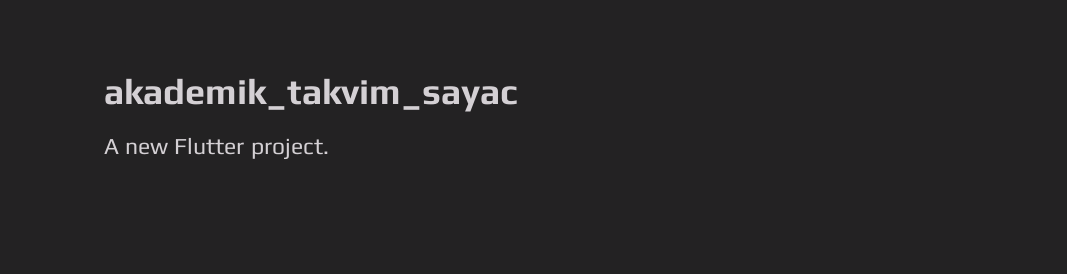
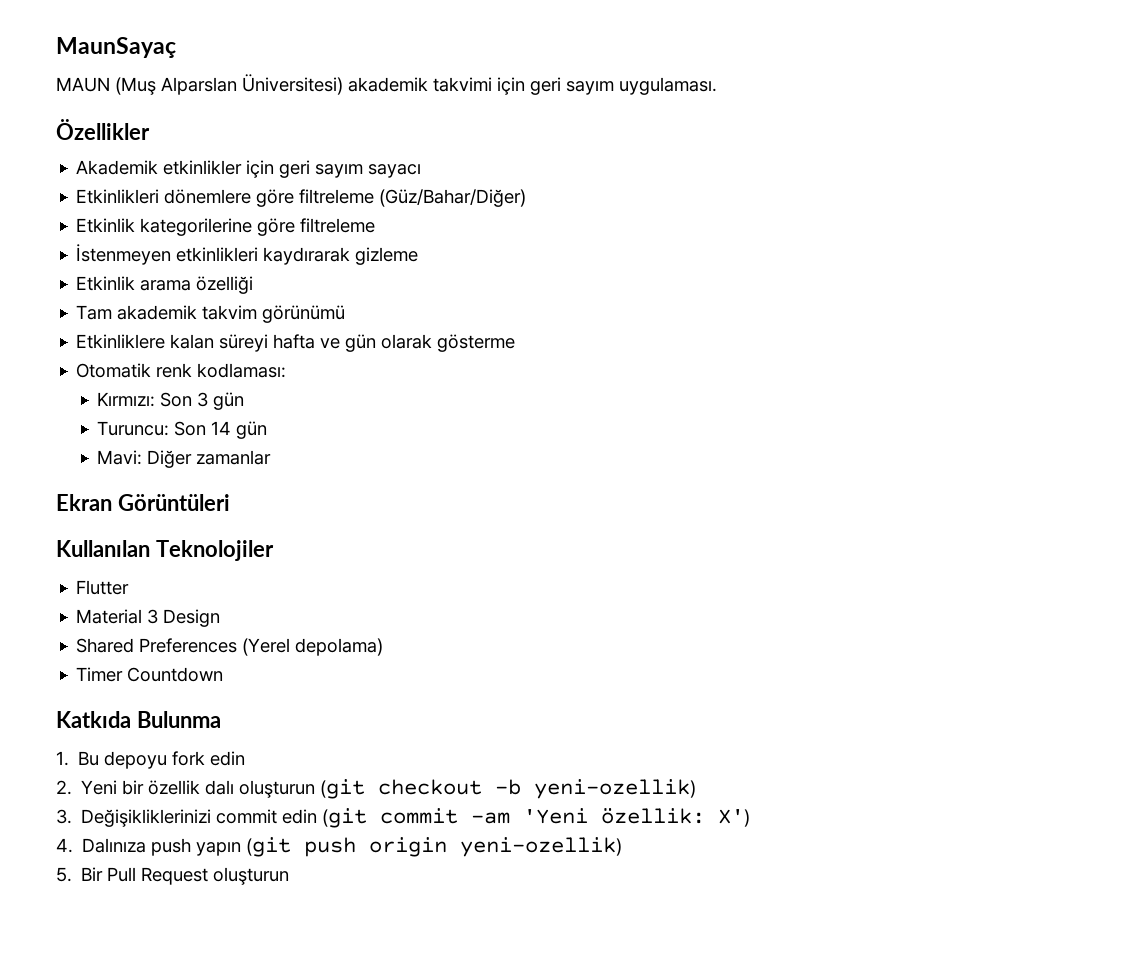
- akademik_takvim_sayac
- A new Flutter project.
+ MaunSayaç
+ MAUN (Muş Alparslan Üniversitesi) akademik takvimi için geri sayım uygulaması.
+ Özellikler
+ Akademik etkinlikler için geri sayım sayacı
+ Etkinlikleri dönemlere göre filtreleme (Güz/Bahar/Diğer)
+ Etkinlik kategorilerine göre filtreleme
+ İstenmeyen etkinlikleri kaydırarak gizleme
+ Etkinlik arama özelliği
+ Tam akademik takvim görünümü
+ Etkinliklere kalan süreyi hafta ve gün olarak gösterme
+ Otomatik renk kodlaması:
+ Kırmızı: Son 3 gün
+ Turuncu: Son 14 gün
+ Mavi: Diğer zamanlar
+ Ekran Görüntüleri
+ Kullanılan Teknolojiler
+ Flutter
+ Material 3 Design
+ Shared Preferences (Yerel depolama)
+ Timer Countdown
+ Katkıda Bulunma
+ 1. Bu depoyu fork edin
+ 2. Yeni bir özellik dalı oluşturun (git checkout -b yeni-ozellik)
+ 3. Değişikliklerinizi commit edin (git commit -am 'Yeni özellik: X')
+ 4. Dalınıza push yapın (git push origin yeni-ozellik)
+ 5. Bir Pull Request oluşturun

